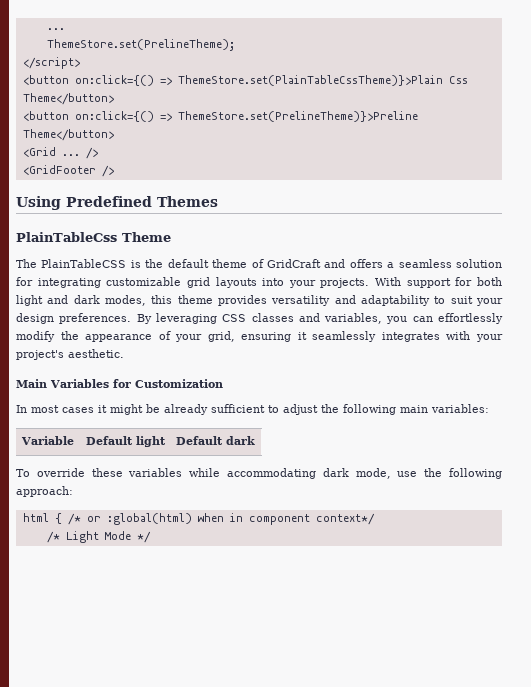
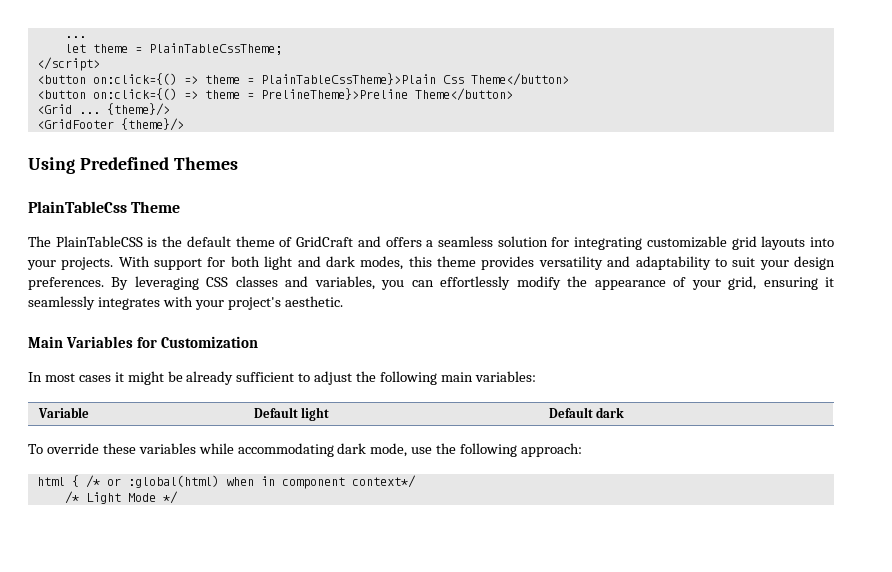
- ThemeStore.set(PrelineTheme);
+ let theme = PlainTableCssTheme;
- <button on:click={() => ThemeStore.set(PlainTableCssTheme)}>Plain Css Theme</button>
+ <button on:click={() => theme = PlainTableCssTheme}>Plain Css Theme</button>
- <button on:click={() => ThemeStore.set(PrelineTheme)}>Preline Theme</button>
+ <button on:click={() => theme = PrelineTheme}>Preline Theme</button>
- <Grid ... />
+ <Grid ... {theme}/>
- <GridFooter />
+ <GridFooter {theme}/>

